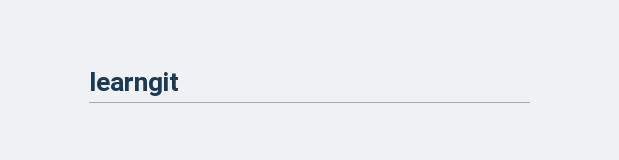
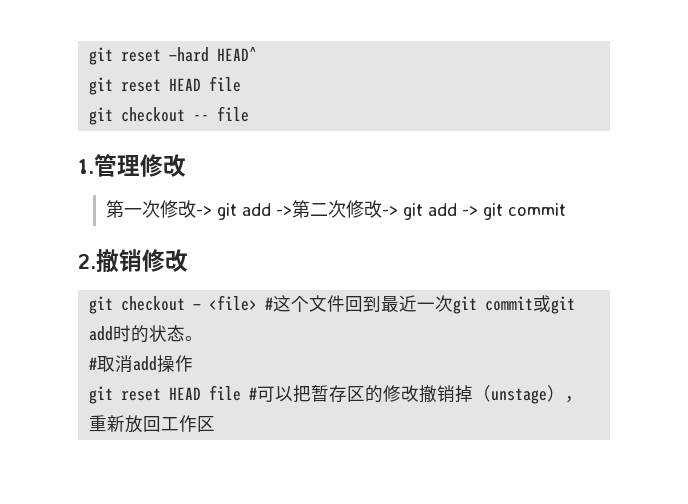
- learngit
+ git reset —hard HEAD^
+ git reset HEAD file
+ git checkout -- file
+ 1.管理修改
+ 第一次修改-> git add ->第二次修改-> git add -> git commit
+ 2.撤销修改
+ git checkout — <file> #这个文件回到最近一次git commit或git add时的状态。
+ #取消add操作
+ git reset HEAD file #可以把暂存区的修改撤销掉（unstage），重新放回工作区

